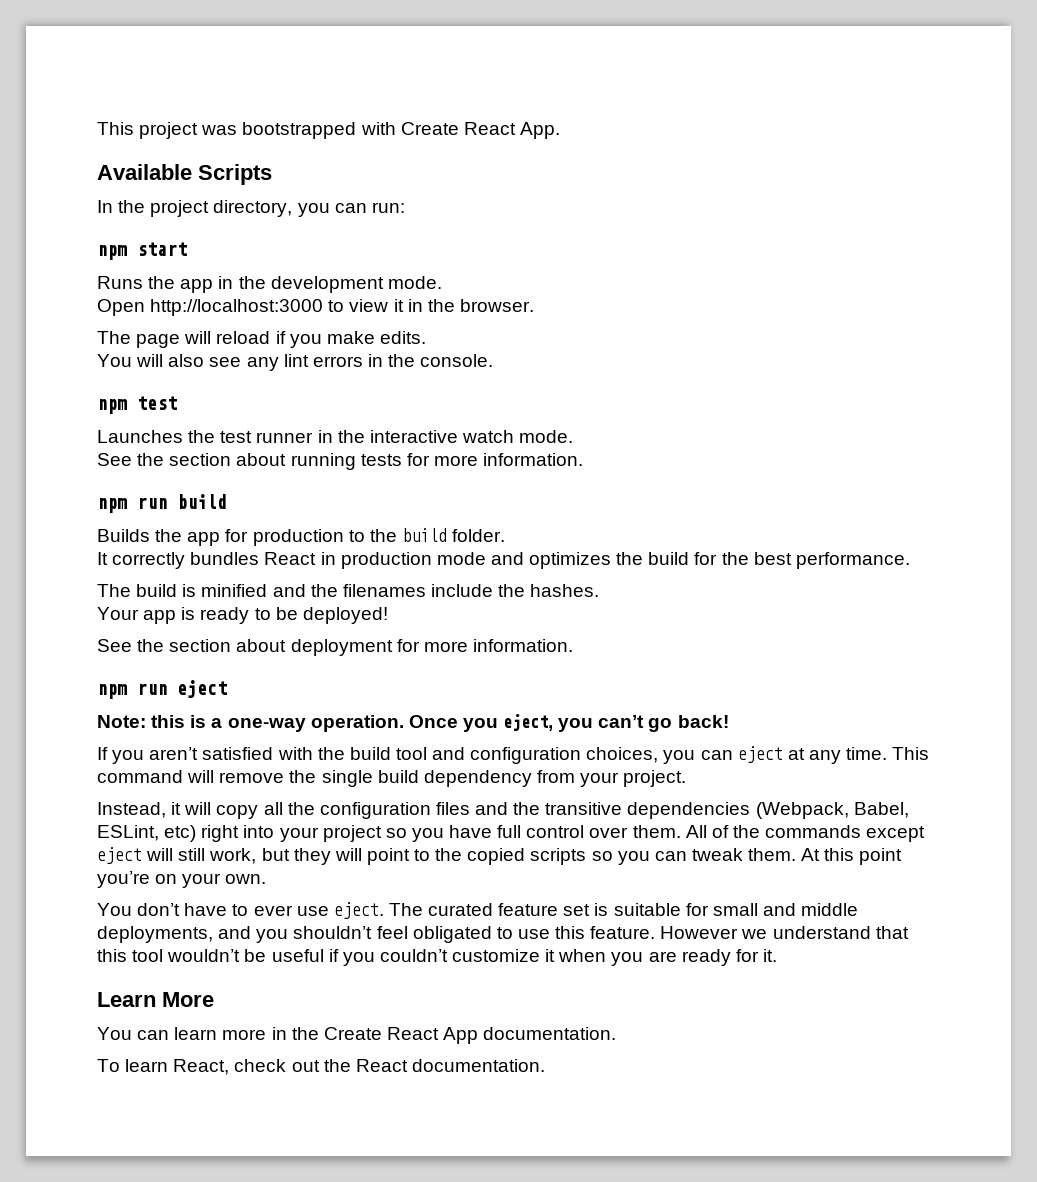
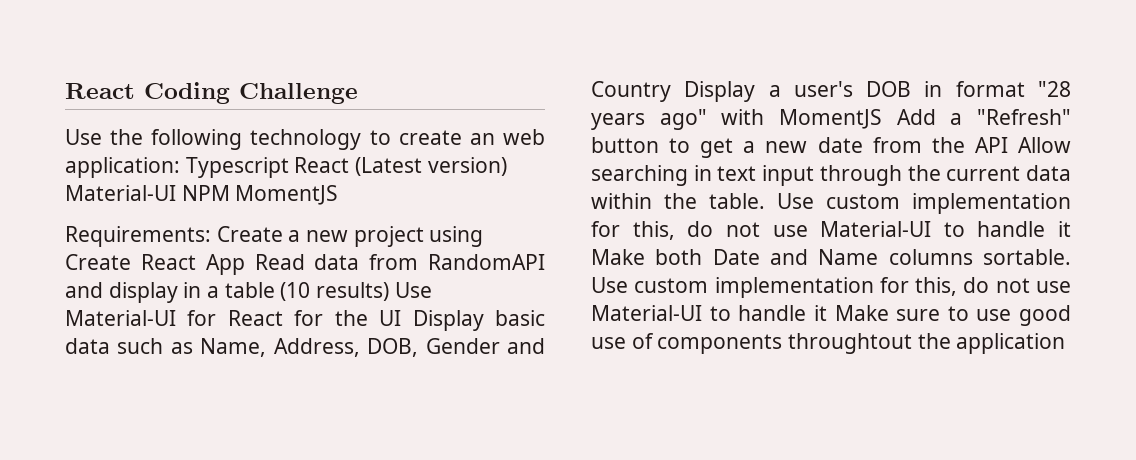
- This project was bootstrapped with Create React App.
- Available Scripts
- In the project directory, you can run:
- npm start
- Runs the app in the development mode.
- Open http://localhost:3000 to view it in the browser.
- The page will reload if you make edits.
- You will also see any lint errors in the console.
- npm test
- Launches the test runner in the interactive watch mode.
- See the section about running tests for more information.
- npm run build
- Builds the app for production to the build folder.
- It correctly bundles React in production mode and optimizes the build for the best performance.
- The build is minified and the filenames include the hashes.
- Your app is ready to be deployed!
- See the section about deployment for more information.
- npm run eject
- Note: this is a one-way operation. Once you eject, you can’t go back!
- If you aren’t satisfied with the build tool and configuration choices, you can eject at any time. This command will remove the single build dependency from your project.
- Instead, it will copy all the configuration files and the transitive dependencies (Webpack, Babel, ESLint, etc) right into your project so you have full control over them. All of the commands except eject will still work, but they will point to the copied scripts so you can tweak them. At this point you’re on your own.
- You don’t have to ever use eject. The curated feature set is suitable for small and middle deployments, and you shouldn’t feel obligated to use this feature. However we understand that this tool wouldn’t be useful if you couldn’t customize it when you are ready for it.
- Learn More
- You can learn more in the Create React App documentation.
- To learn React, check out the React documentation.
+ React Coding Challenge
+ Use the following technology to create an web application: Typescript React (Latest version) Material-UI NPM MomentJS
+ Requirements: Create a new project using Create React App Read data from RandomAPI and display in a table (10 results) Use Material-UI for React for the UI Display basic data such as Name, Address, DOB, Gender and Country Display a user's DOB in format "28 years ago" with MomentJS Add a "Refresh" button to get a new date from the API Allow searching in text input through the current data within the table. Use custom implementation for this, do not use Material-UI to handle it Make both Date and Name columns sortable. Use custom implementation for this, do not use Material-UI to handle it Make sure to use good use of components throughtout the application

